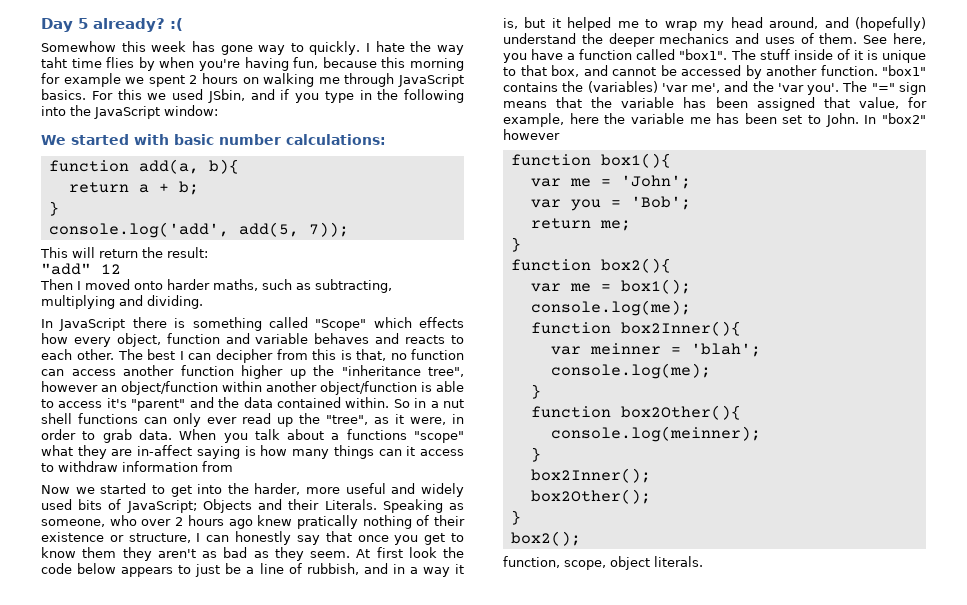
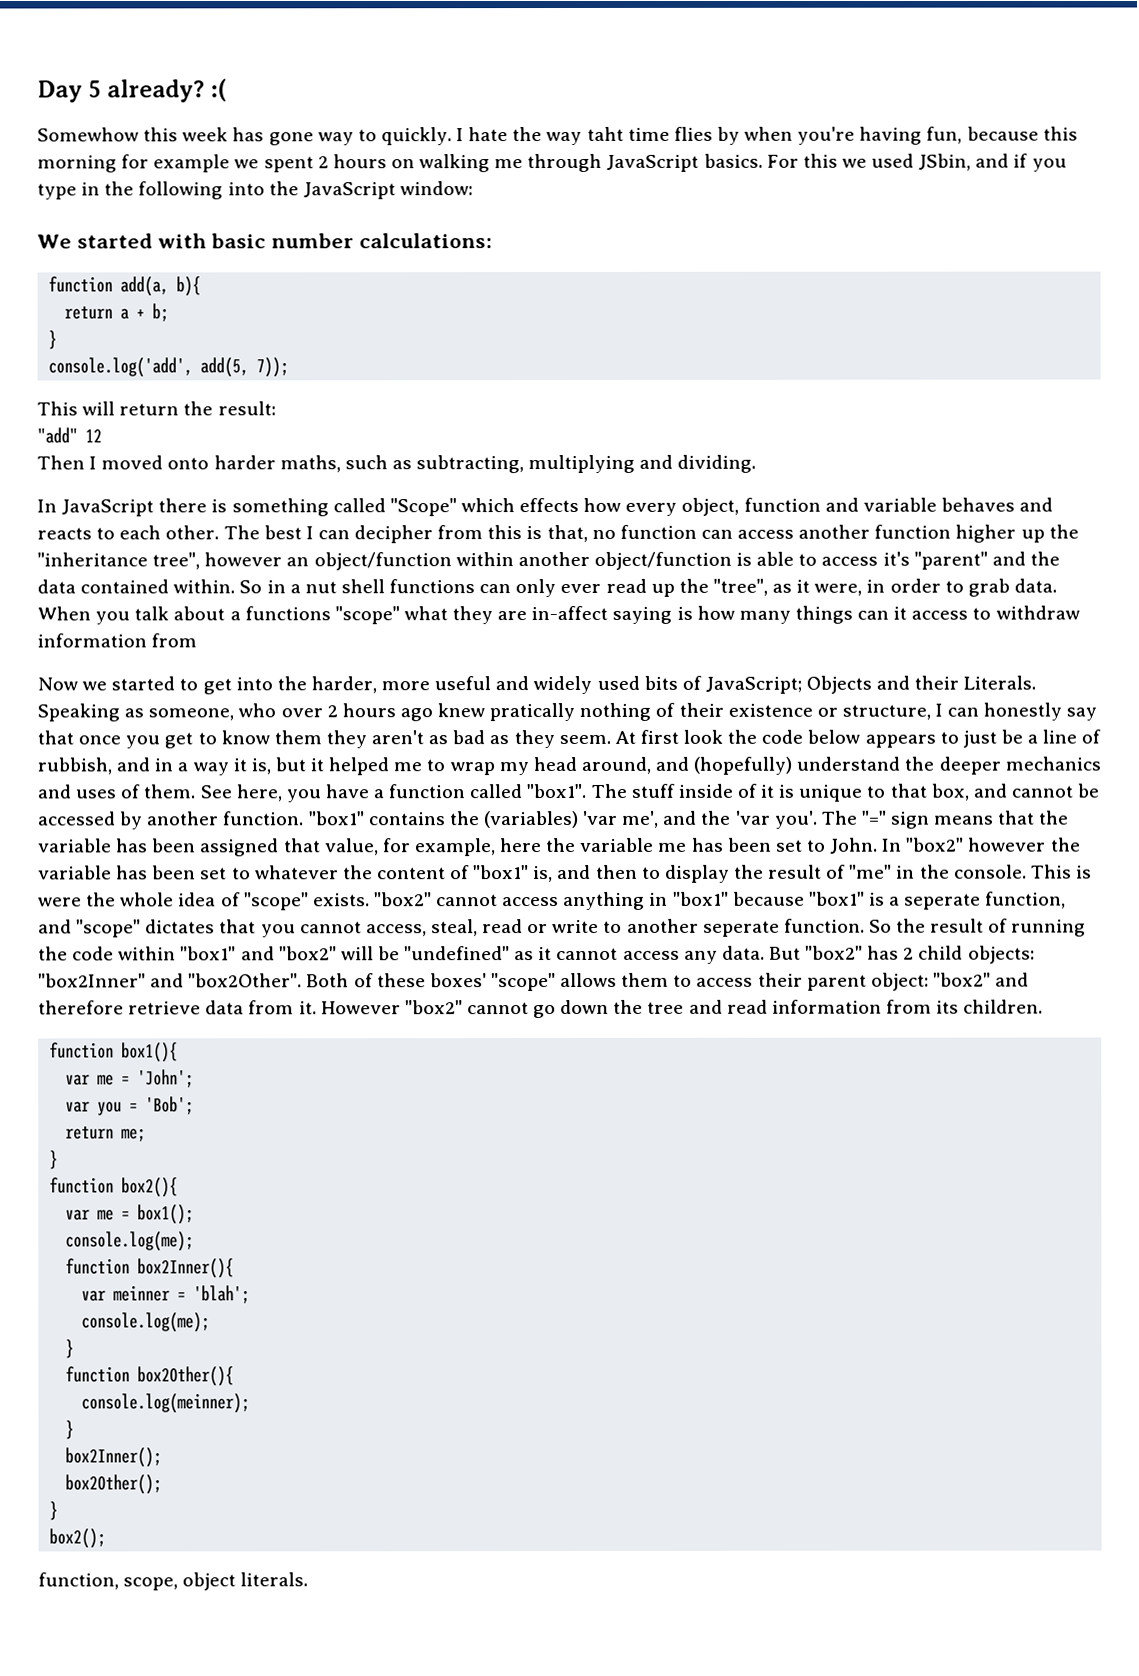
- In "box2" however
+ In "box2" however the variable has been set to whatever the content of "box1" is, and then to display the result of "me" in the console. This is were the whole idea of "scope" exists. "box2" cannot access anything in "box1" because "box1" is a seperate function, and "scope" dictates that you cannot access, steal, read or write to another seperate function. So the result of running the code within "box1" and "box2" will be "undefined" as it cannot access any data. But "box2" has 2 child objects: "box2Inner" and "box2Other". Both of these boxes' "scope" allows them to access their parent object: "box2" and therefore retrieve data from it. However "box2" cannot go down the tree and read information from its children.

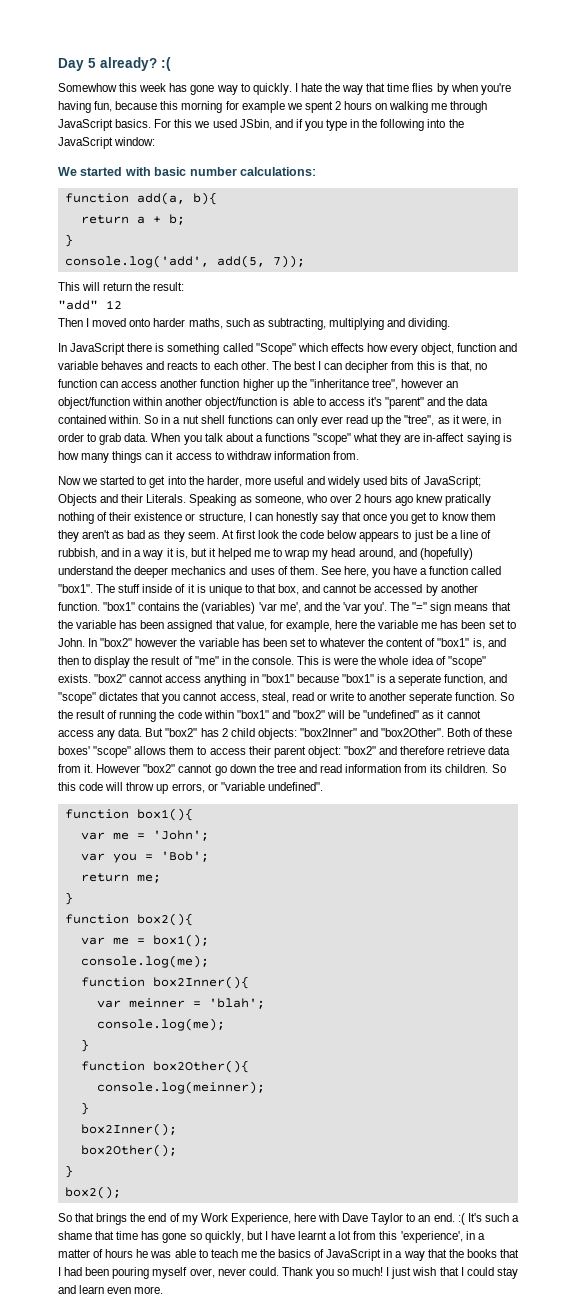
- I hate the way taht time flies by when you're having fun, because this morning for example we spent 2 hours on walking me through JavaScript basics.
+ I hate the way that time flies by when you're having fun, because this morning for example we spent 2 hours on walking me through JavaScript basics.
- When you talk about a functions "scope" what they are in-affect saying is how many things can it access to withdraw information from
+ When you talk about a functions "scope" what they are in-affect saying is how many things can it access to withdraw information from.
+ So this code will throw up errors, or "variable undefined".
- function, scope, object literals.
+ So that brings the end of my Work Experience, here with Dave Taylor to an end. :( It's such a shame that time has gone so quickly, but I have learnt a lot from this 'experience', in a matter of hours he was able to teach me the basics of JavaScript in a way that the books that I had been pouring myself over, never could. Thank you so much! I just wish that I could stay and learn even more.

